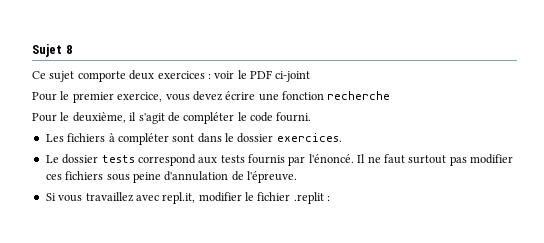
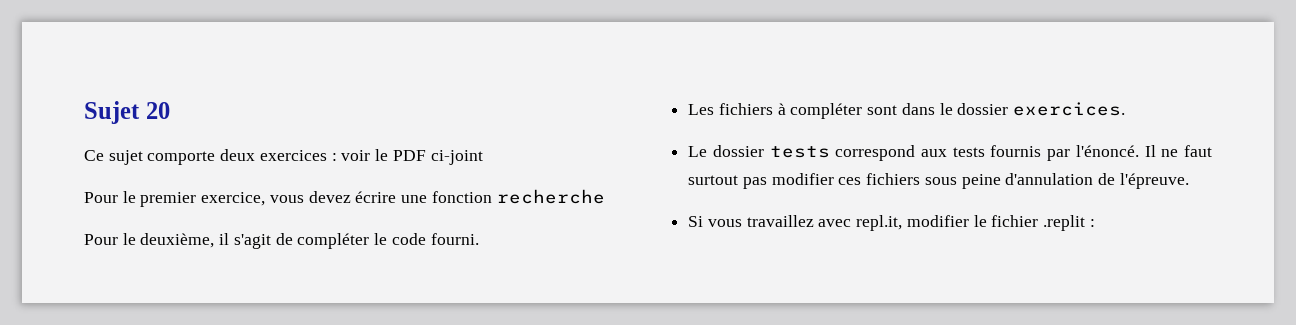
- Sujet 8
+ Sujet 20

